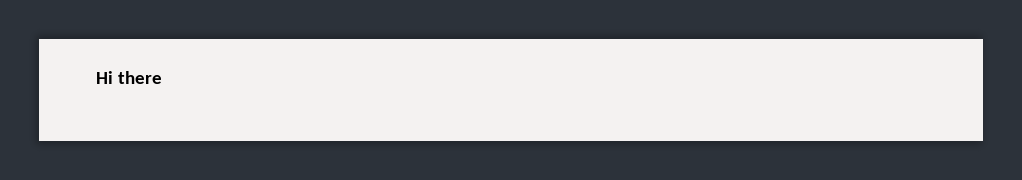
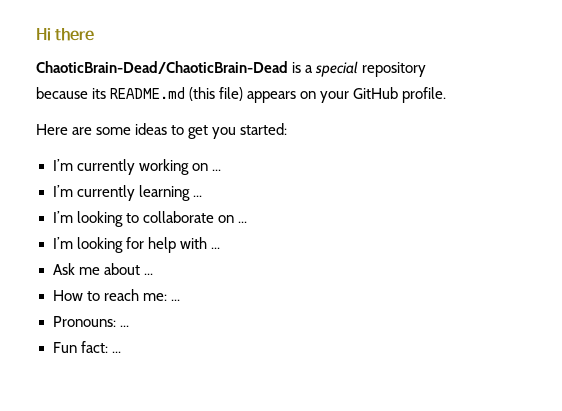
+ ChaoticBrain-Dead/ChaoticBrain-Dead is a special repository because its README.md (this file) appears on your GitHub profile.
+ Here are some ideas to get you started:
+ I’m currently working on ...
+ I’m currently learning ...
+ I’m looking to collaborate on ...
+ I’m looking for help with ...
+ Ask me about ...
+ How to reach me: ...
+ Pronouns: ...
+ Fun fact: ...

